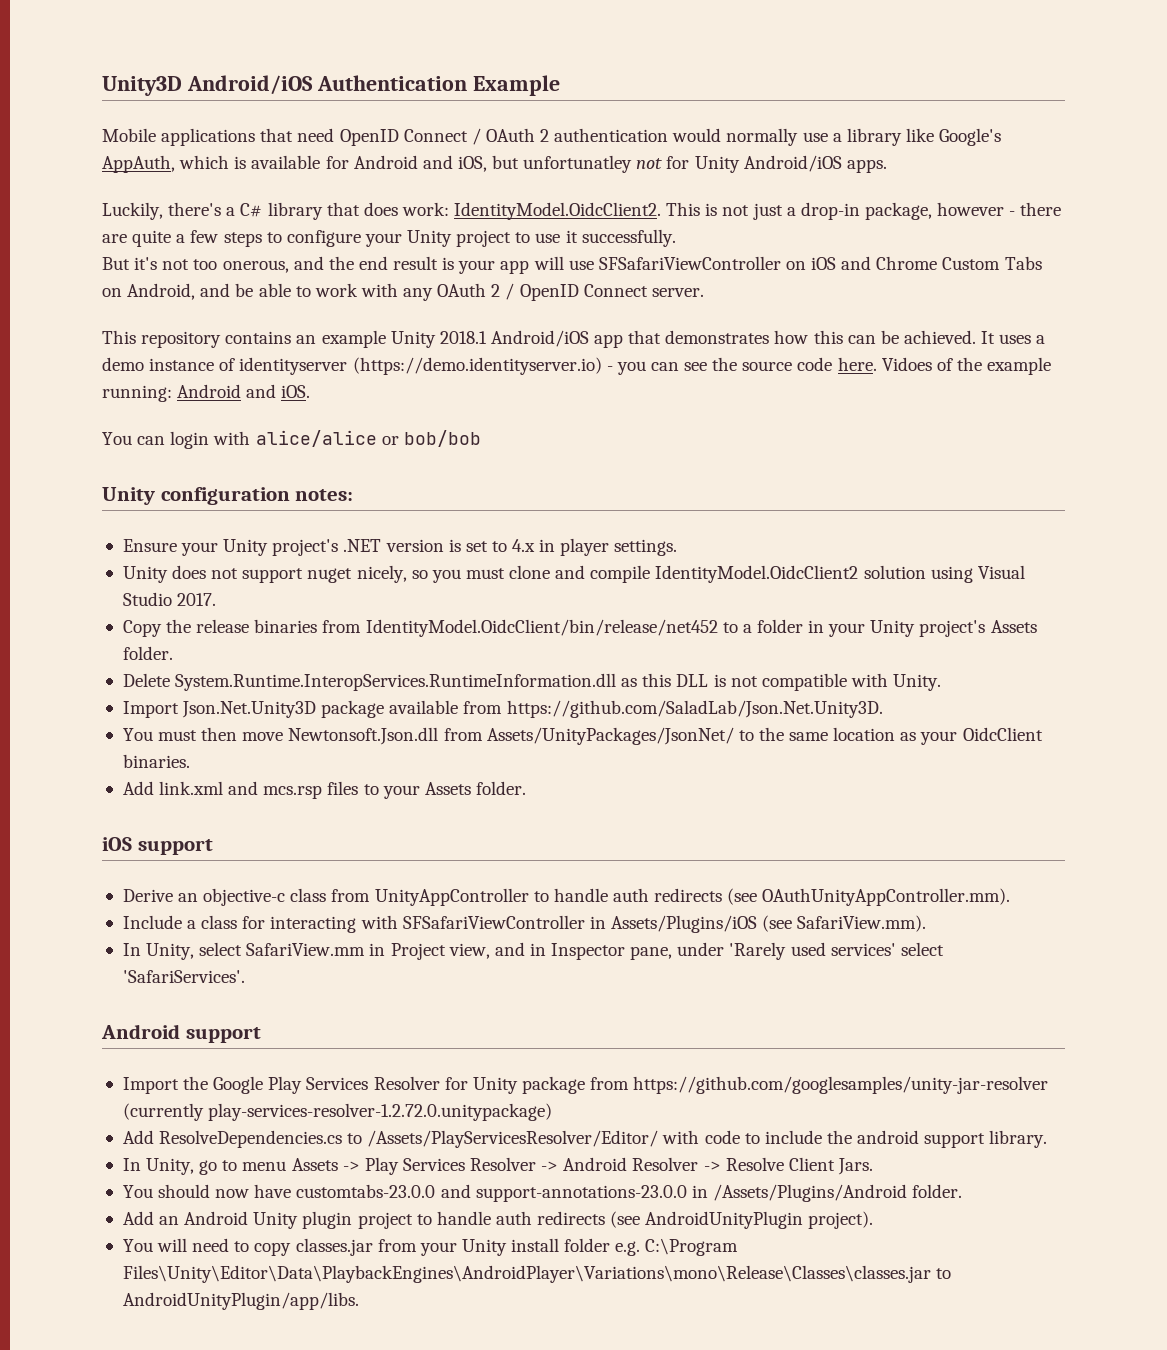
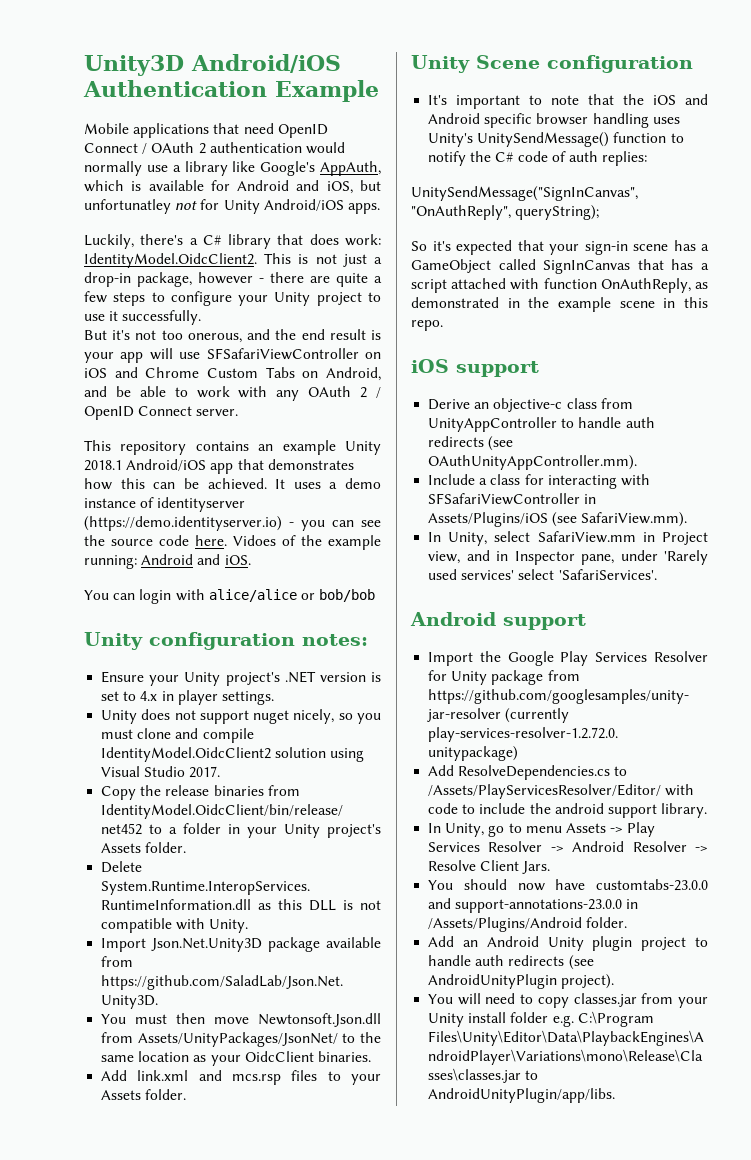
+ Unity Scene configuration
+ It's important to note that the iOS and Android specific browser handling uses Unity's UnitySendMessage() function to notify the C# code of auth replies:
+ UnitySendMessage("SignInCanvas", "OnAuthReply", queryString);
+ So it's expected that your sign-in scene has a GameObject called SignInCanvas that has a script attached with function OnAuthReply, as demonstrated in the example scene in this repo.

